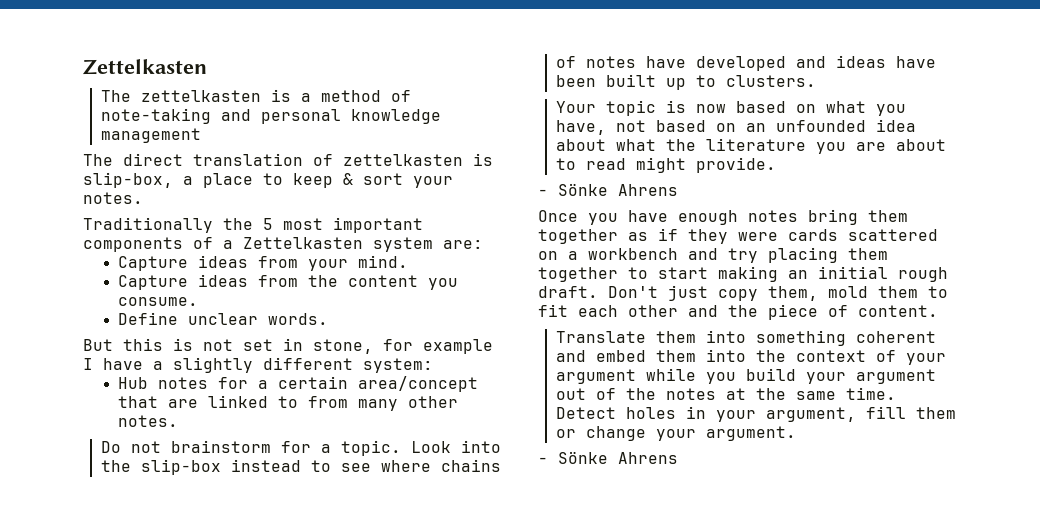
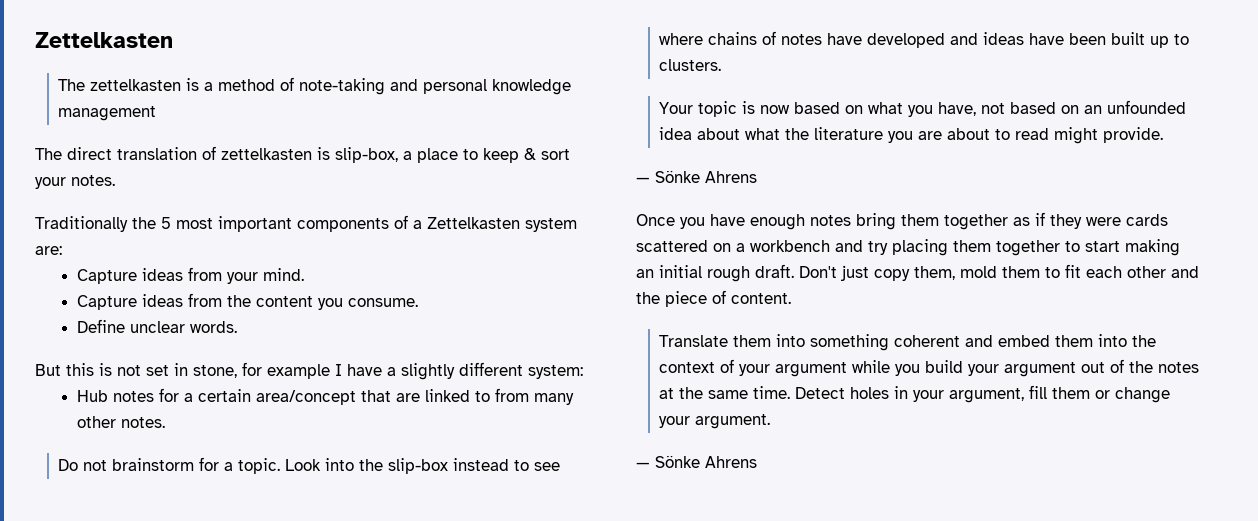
  Your topic is now based on what you have, not based on an unfounded idea about what the literature you are about to read might provide.
- - Sönke Ahrens
+ — Sönke Ahrens
  Detect holes in your argument, fill them or change your argument.
- - Sönke Ahrens
+ — Sönke Ahrens

